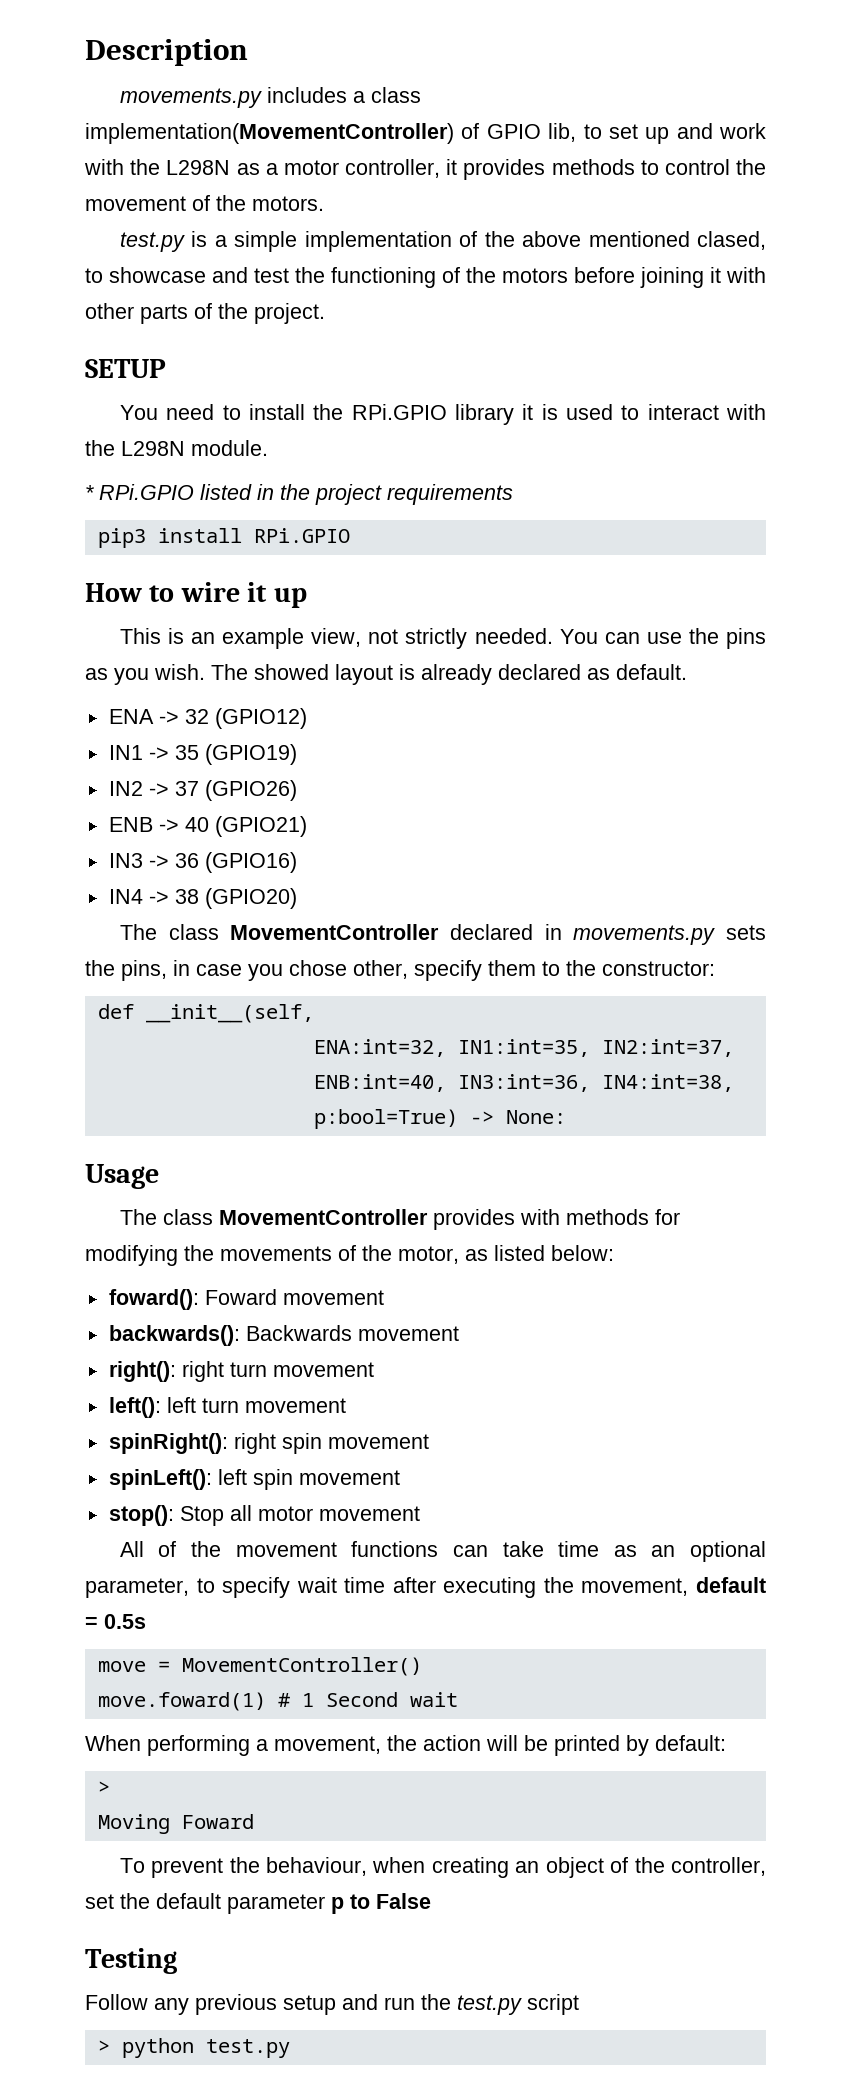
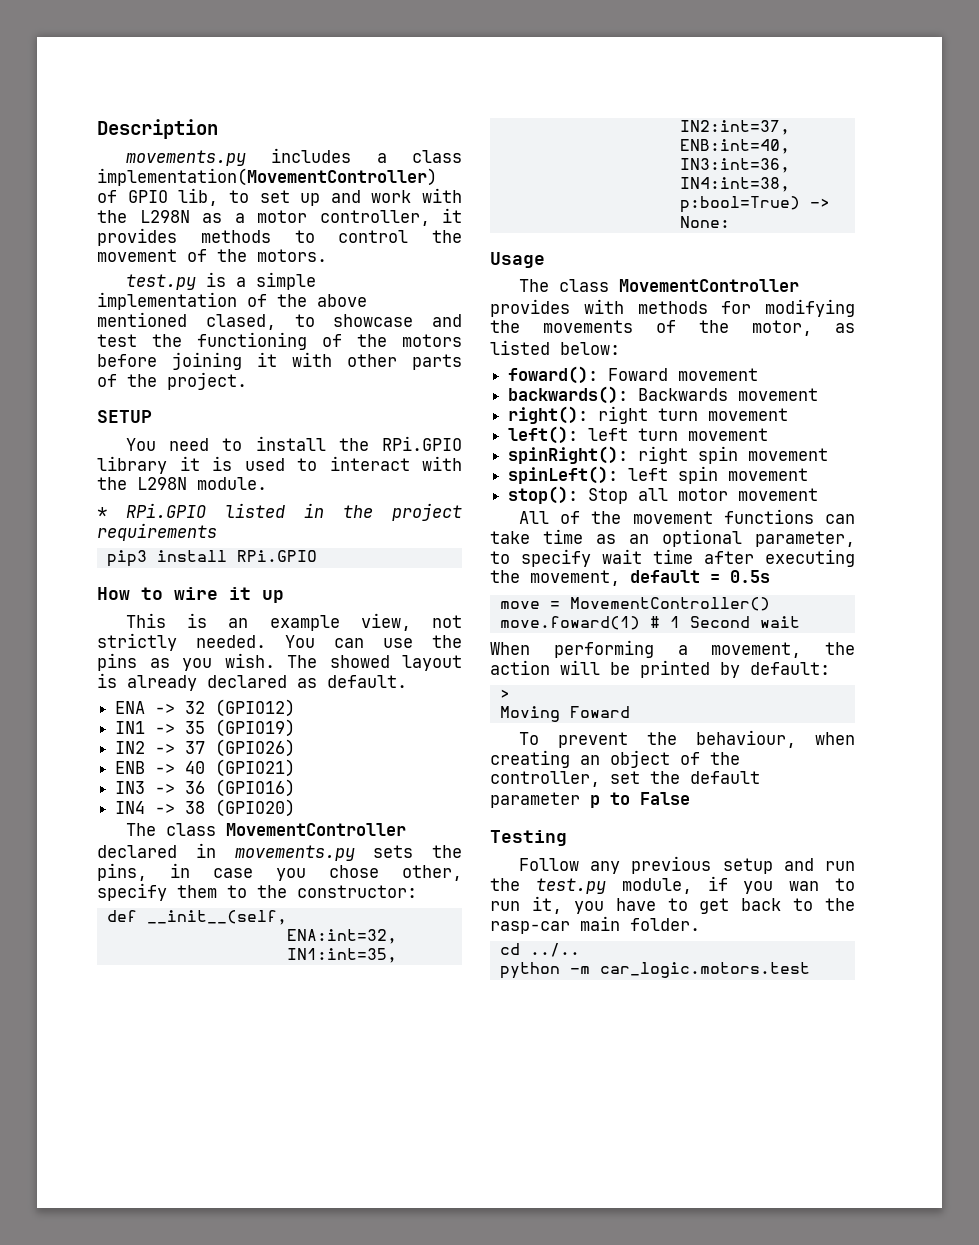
- Follow any previous setup and run the test.py script
- > python test.py
+ Follow any previous setup and run the test.py module, if you wan to run it, you have to get back to the rasp-car main folder.
+ cd ../..
+ python -m car_logic.motors.test

